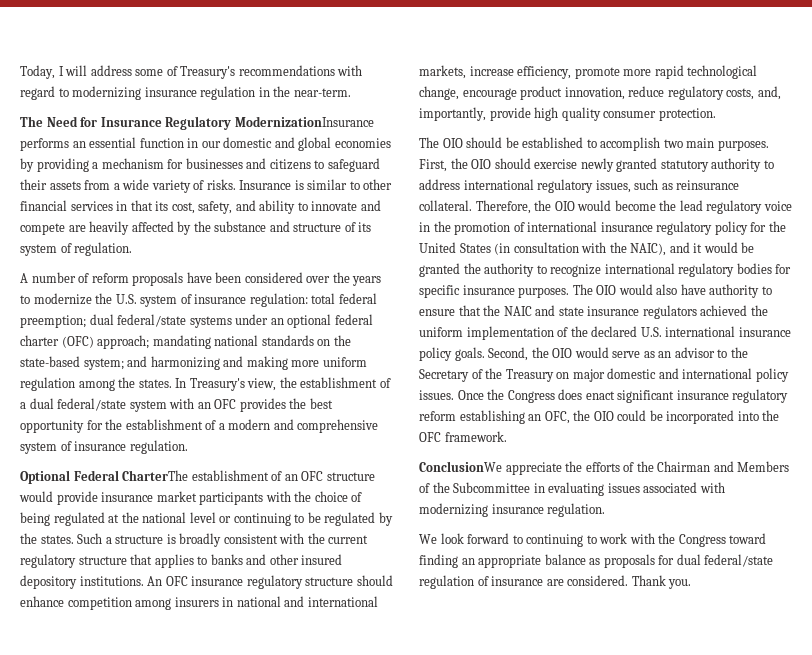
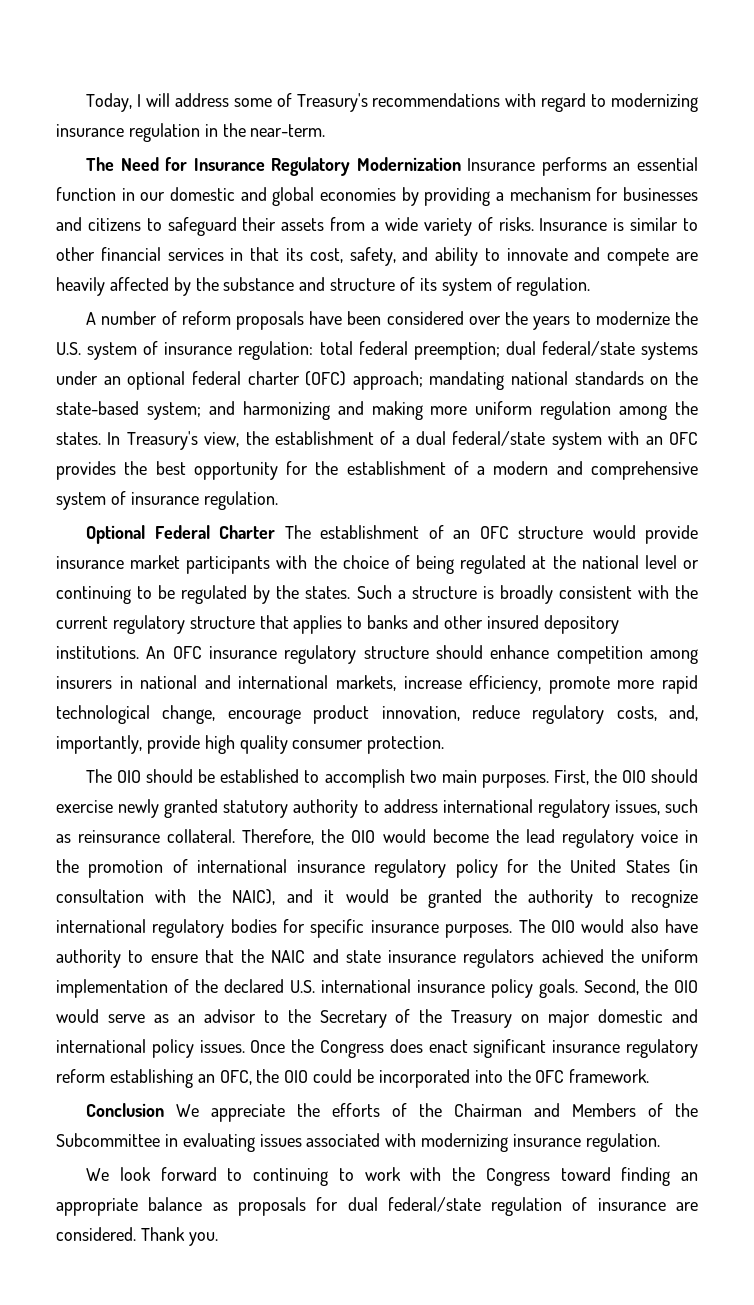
- The Need for Insurance Regulatory ModernizationInsurance performs an essential function in our domestic and global economies by providing a mechanism for businesses and citizens to safeguard their assets from a wide variety of risks.
+ The Need for Insurance Regulatory Modernization Insurance performs an essential function in our domestic and global economies by providing a mechanism for businesses and citizens to safeguard their assets from a wide variety of risks.
- Optional Federal CharterThe establishment of an OFC structure would provide insurance market participants with the choice of being regulated at the national level or continuing to be regulated by the states.
+ Optional Federal Charter The establishment of an OFC structure would provide insurance market participants with the choice of being regulated at the national level or continuing to be regulated by the states.
- ConclusionWe appreciate the efforts of the Chairman and Members of the Subcommittee in evaluating issues associated with modernizing insurance regulation.
+ Conclusion We appreciate the efforts of the Chairman and Members of the Subcommittee in evaluating issues associated with modernizing insurance regulation.

